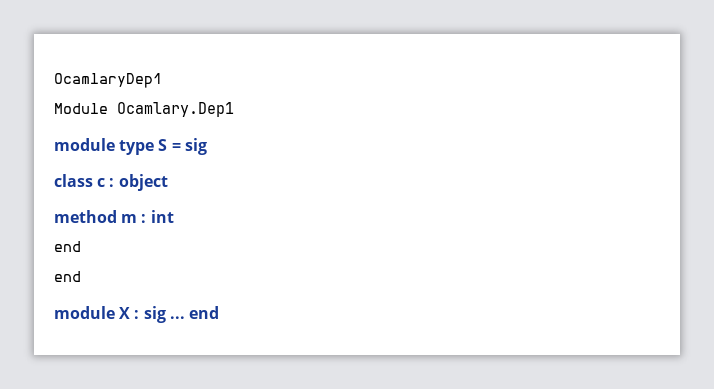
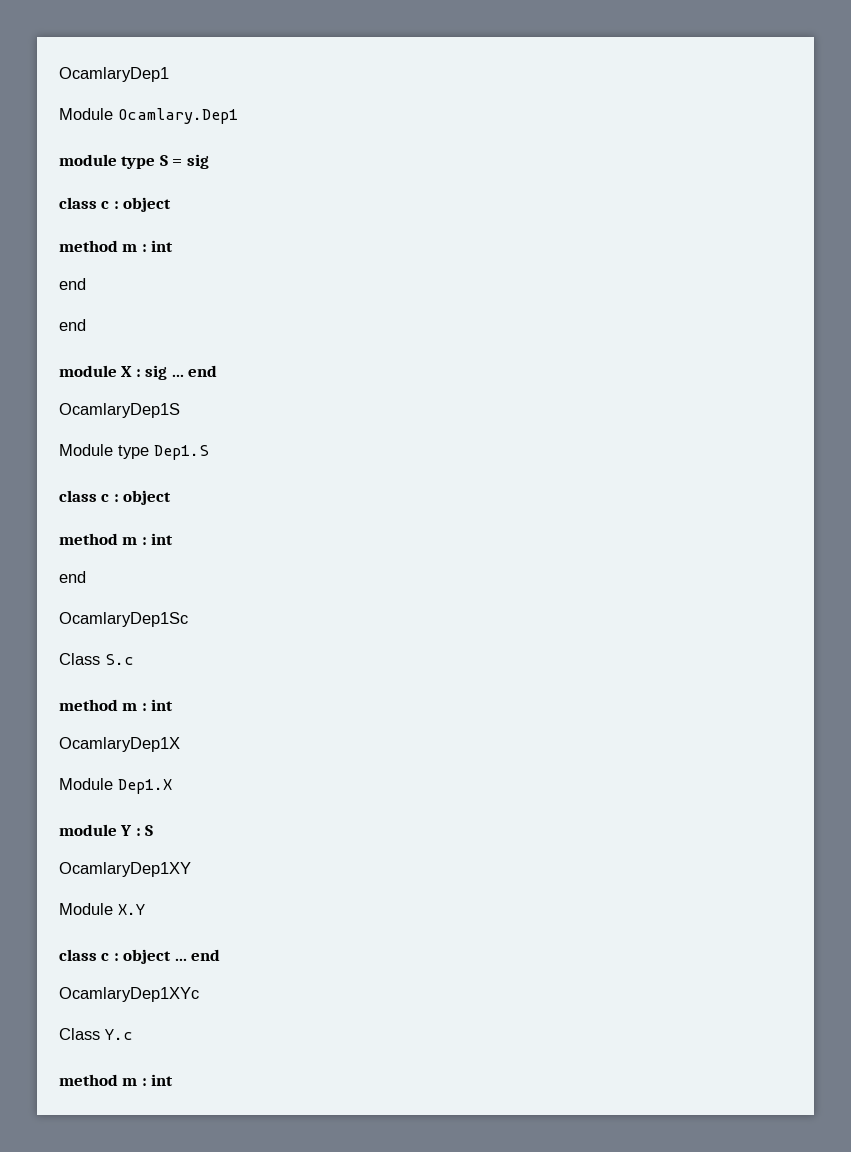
+ OcamlaryDep1S
+ Module type Dep1.S
+ class c : object
+ method m : int
+ end
+ OcamlaryDep1Sc
+ Class S.c
+ method m : int
+ OcamlaryDep1X
+ Module Dep1.X
+ module Y : S
+ OcamlaryDep1XY
+ Module X.Y
+ class c : object ... end
+ OcamlaryDep1XYc
+ Class Y.c
+ method m : int

